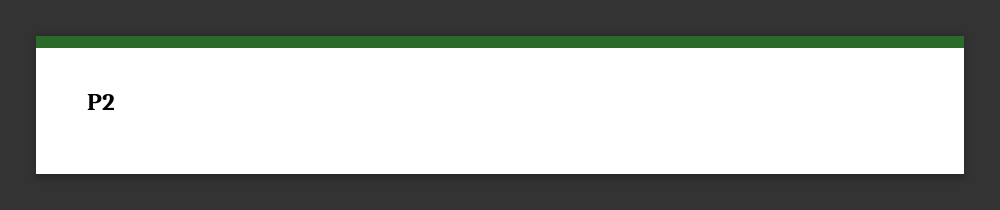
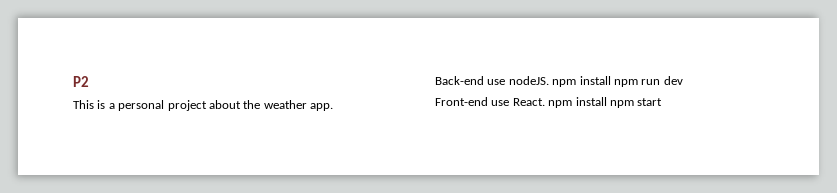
+ This is a personal project about the weather app.
+ Back-end use nodeJS. npm install npm run dev
+ Front-end use React. npm install npm start

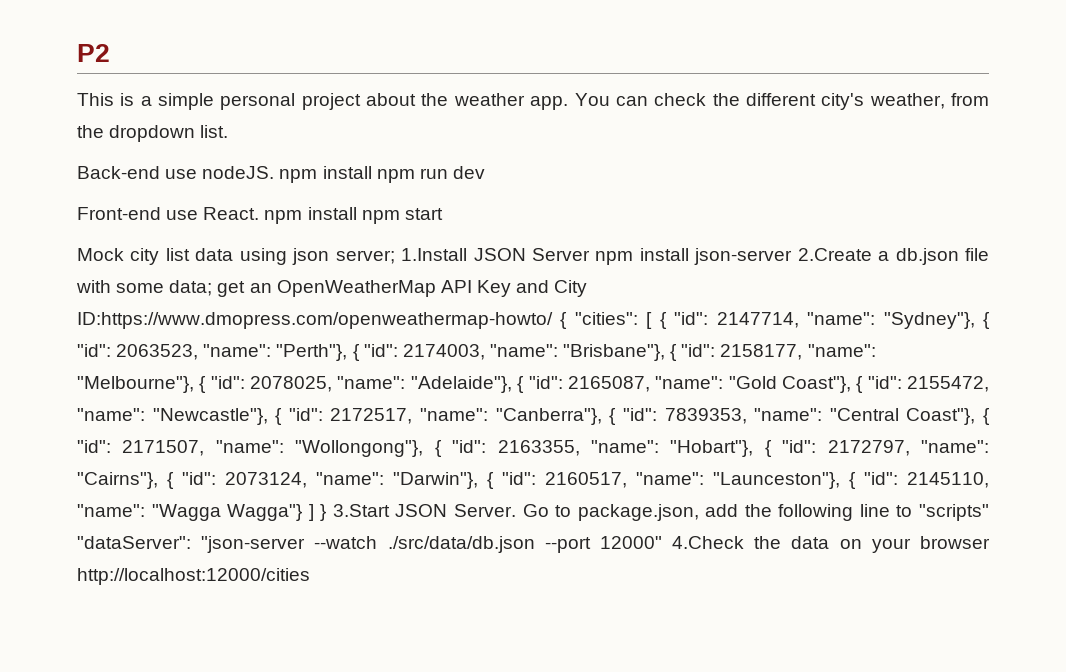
- This is a personal project about the weather app.
+ This is a simple personal project about the weather app. You can check the different city's weather, from the dropdown list.
+ Mock city list data using json server; 1.Install JSON Server npm install json-server 2.Create a db.json file with some data; get an OpenWeatherMap API Key and City ID:https://www.dmopress.com/openweathermap-howto/ { "cities": [ { "id": 2147714, "name": "Sydney"}, { "id": 2063523, "name": "Perth"}, { "id": 2174003, "name": "Brisbane"}, { "id": 2158177, "name": "Melbourne"}, { "id": 2078025, "name": "Adelaide"}, { "id": 2165087, "name": "Gold Coast"}, { "id": 2155472, "name": "Newcastle"}, { "id": 2172517, "name": "Canberra"}, { "id": 7839353, "name": "Central Coast"}, { "id": 2171507, "name": "Wollongong"}, { "id": 2163355, "name": "Hobart"}, { "id": 2172797, "name": "Cairns"}, { "id": 2073124, "name": "Darwin"}, { "id": 2160517, "name": "Launceston"}, { "id": 2145110, "name": "Wagga Wagga"} ] } 3.Start JSON Server. Go to package.json, add the following line to "scripts" "dataServer": "json-server --watch ./src/data/db.json --port 12000" 4.Check the data on your browser http://localhost:12000/cities

